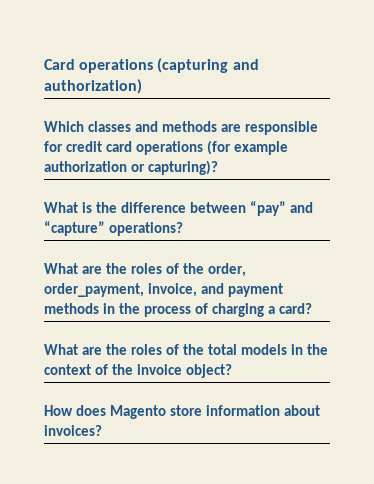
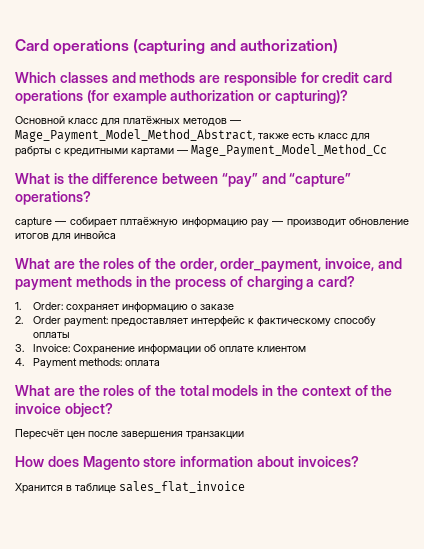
+ Основной класс для платёжных методов — Mage_Payment_Model_Method_Abstract, также есть класс для рабрты с кредитными картами — Mage_Payment_Model_Method_Cc
+ capture — собирает плтаёжную информацию pay — производит обновление итогов для инвойса
+ 1. Order: сохраняет информацию о заказе
+ 2. Order payment: предоставляет интерфейс к фактическому способу оплаты
+ 3. Invoice: Сохранение информации об оплате клиентом
+ 4. Payment methods: оплата
+ Пересчёт цен после завершения транзакции
+ Хранится в таблице sales_flat_invoice

